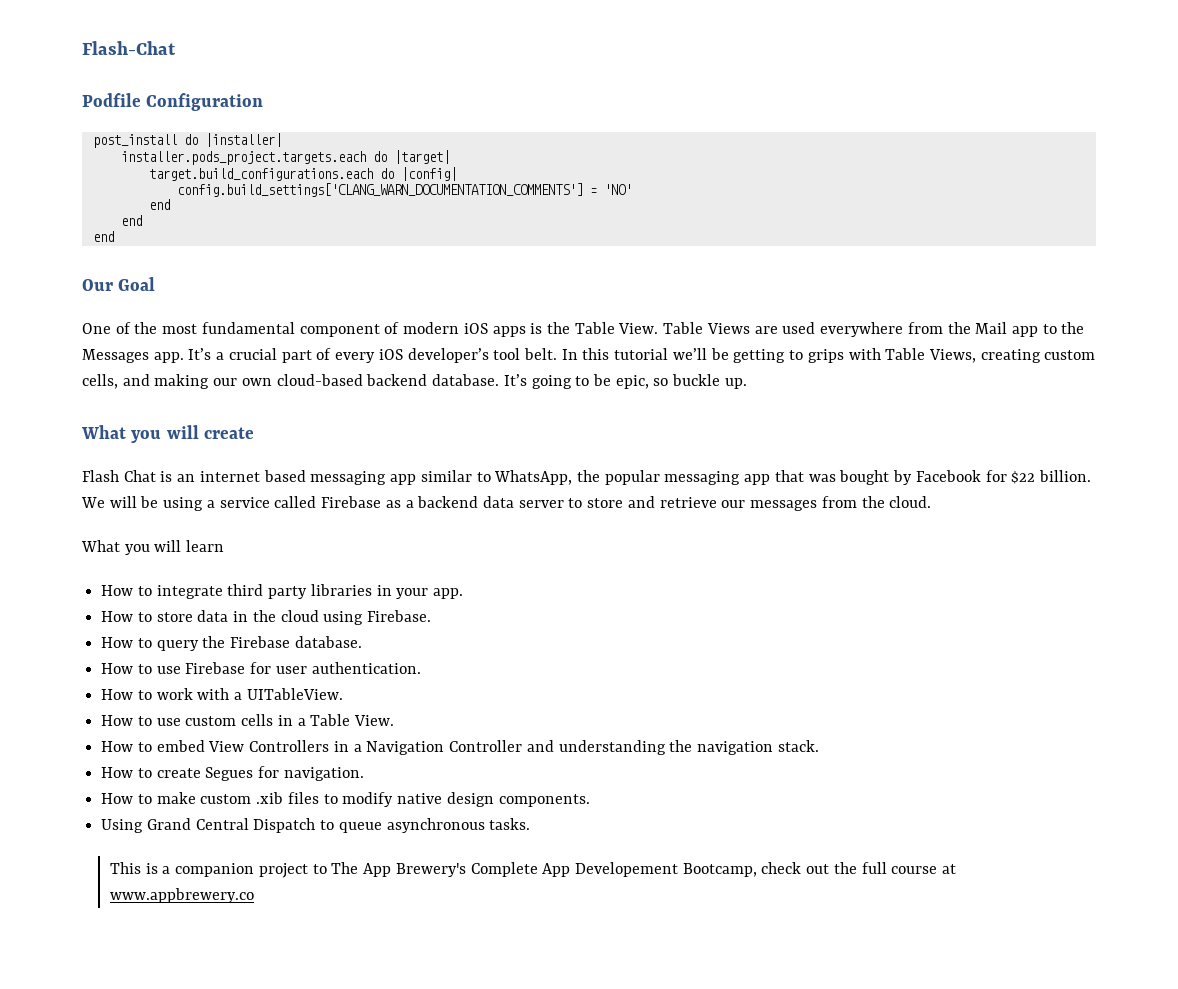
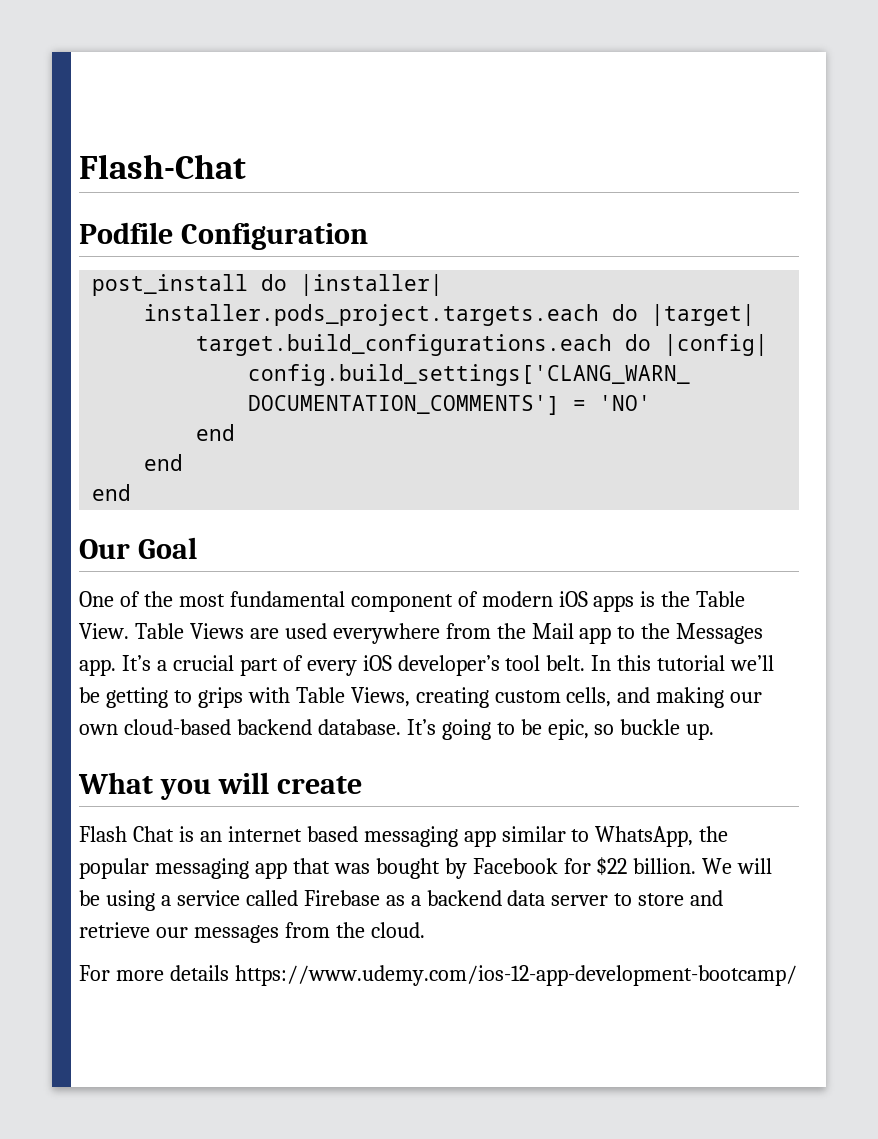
- What you will learn
- How to integrate third party libraries in your app.
- How to store data in the cloud using Firebase.
- How to query the Firebase database.
- How to use Firebase for user authentication.
- How to work with a UITableView.
- How to use custom cells in a Table View.
- How to embed View Controllers in a Navigation Controller and understanding the navigation stack.
- How to create Segues for navigation.
- How to make custom .xib files to modify native design components.
- Using Grand Central Dispatch to queue asynchronous tasks.
- This is a companion project to The App Brewery's Complete App Developement Bootcamp, check out the full course at www.appbrewery.co
+ For more details https://www.udemy.com/ios-12-app-development-bootcamp/

